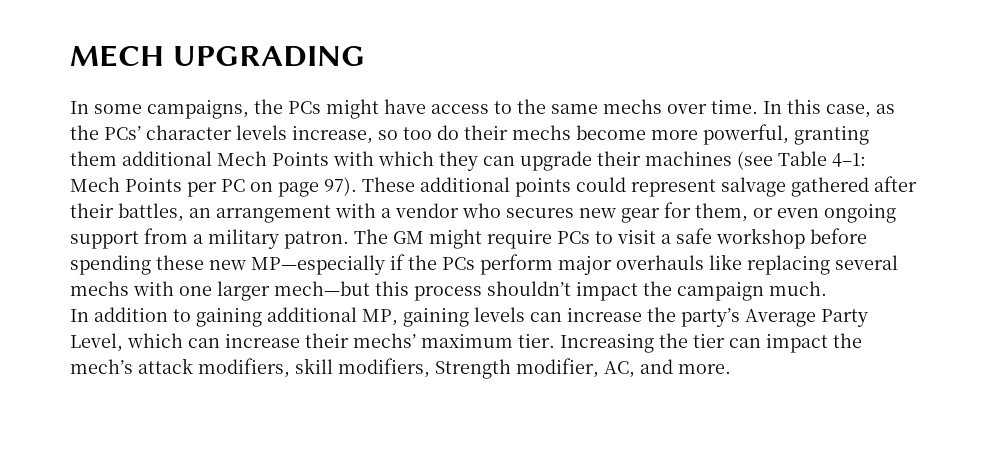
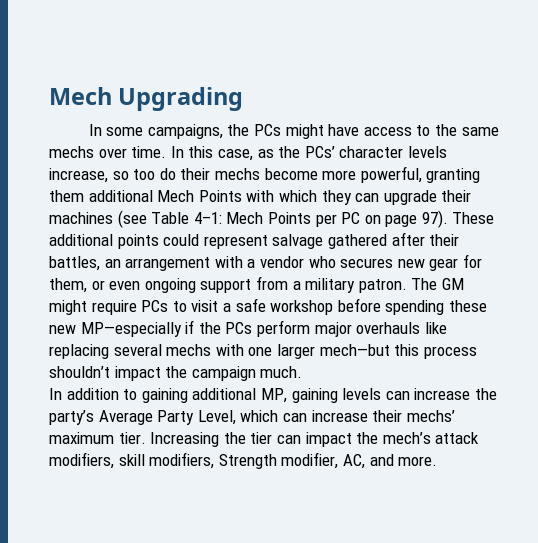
- MECH UPGRADING
+ Mech Upgrading

